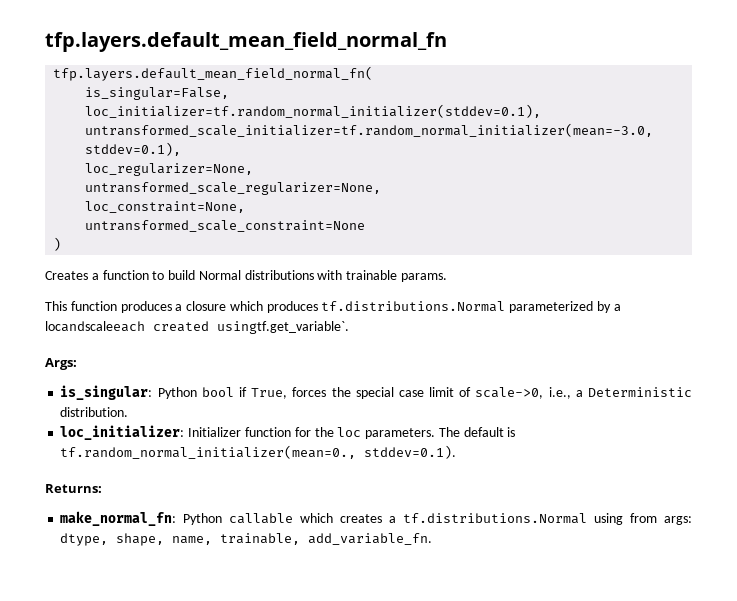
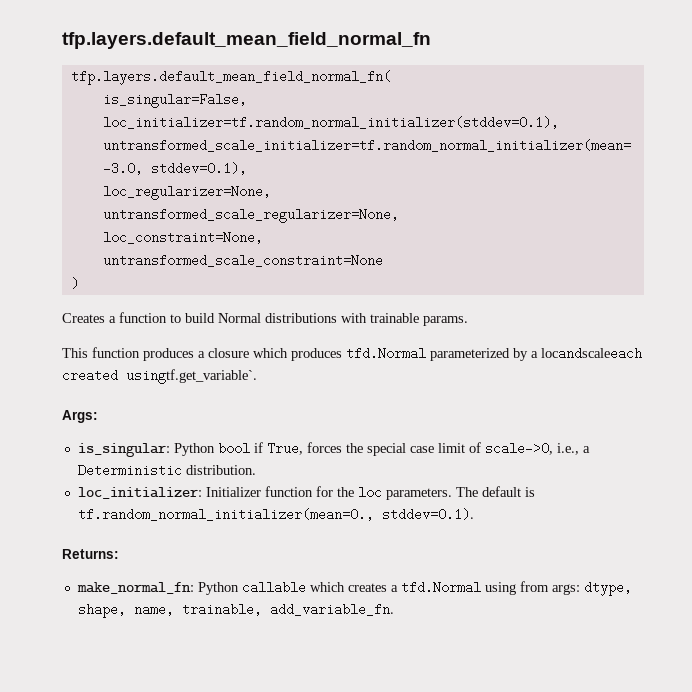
- This function produces a closure which produces tf.distributions.Normal parameterized by a locandscaleeach created usingtf.get_variable`.
+ This function produces a closure which produces tfd.Normal parameterized by a locandscaleeach created usingtf.get_variable`.
- make_normal_fn: Python callable which creates a tf.distributions.Normal using from args: dtype, shape, name, trainable, add_variable_fn.
+ make_normal_fn: Python callable which creates a tfd.Normal using from args: dtype, shape, name, trainable, add_variable_fn.

